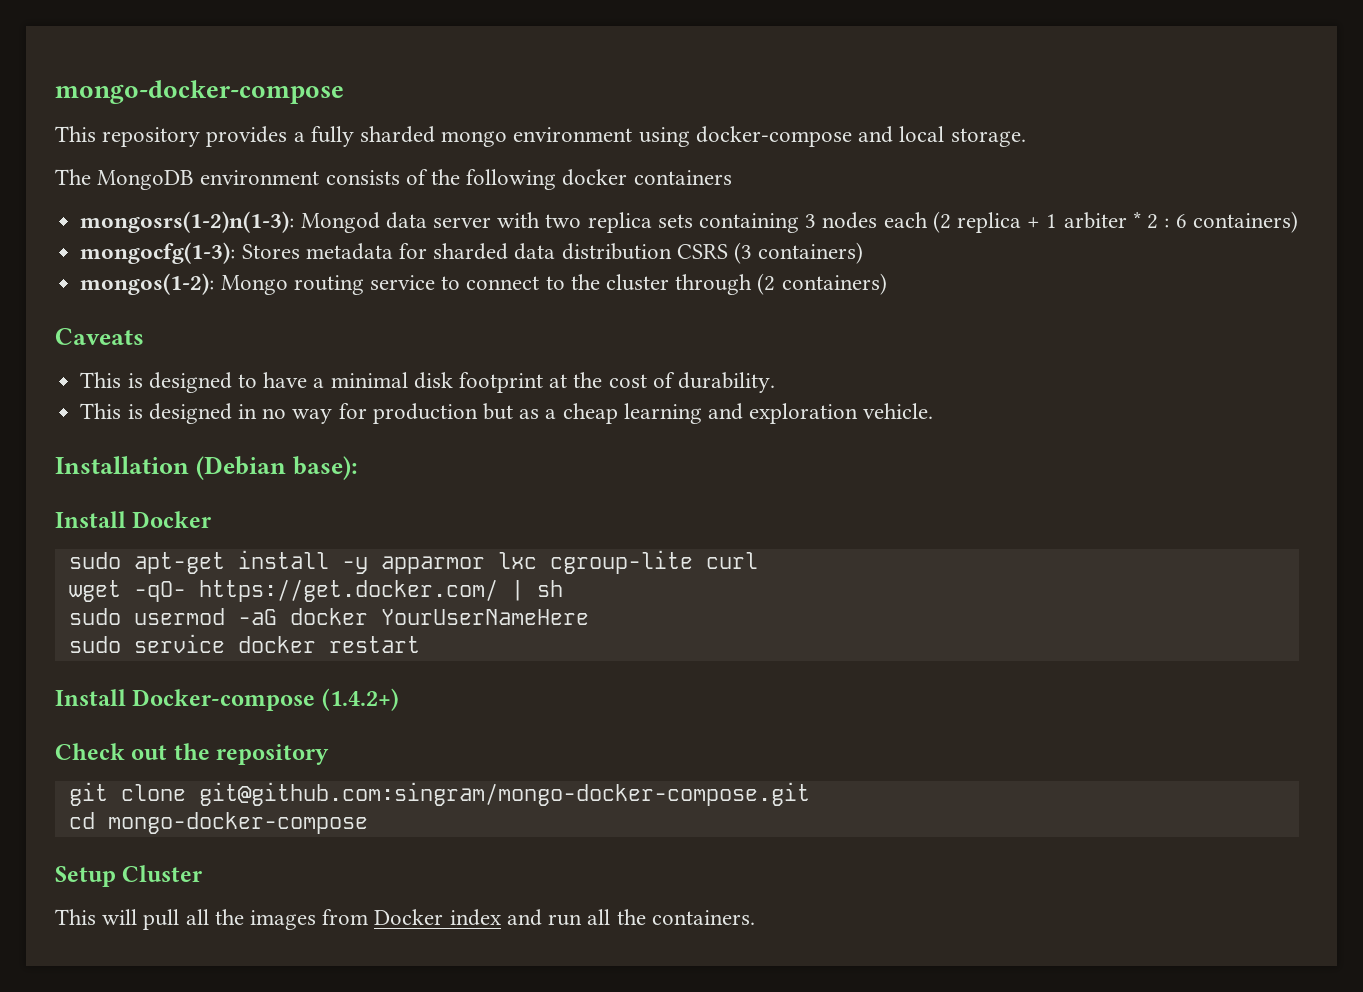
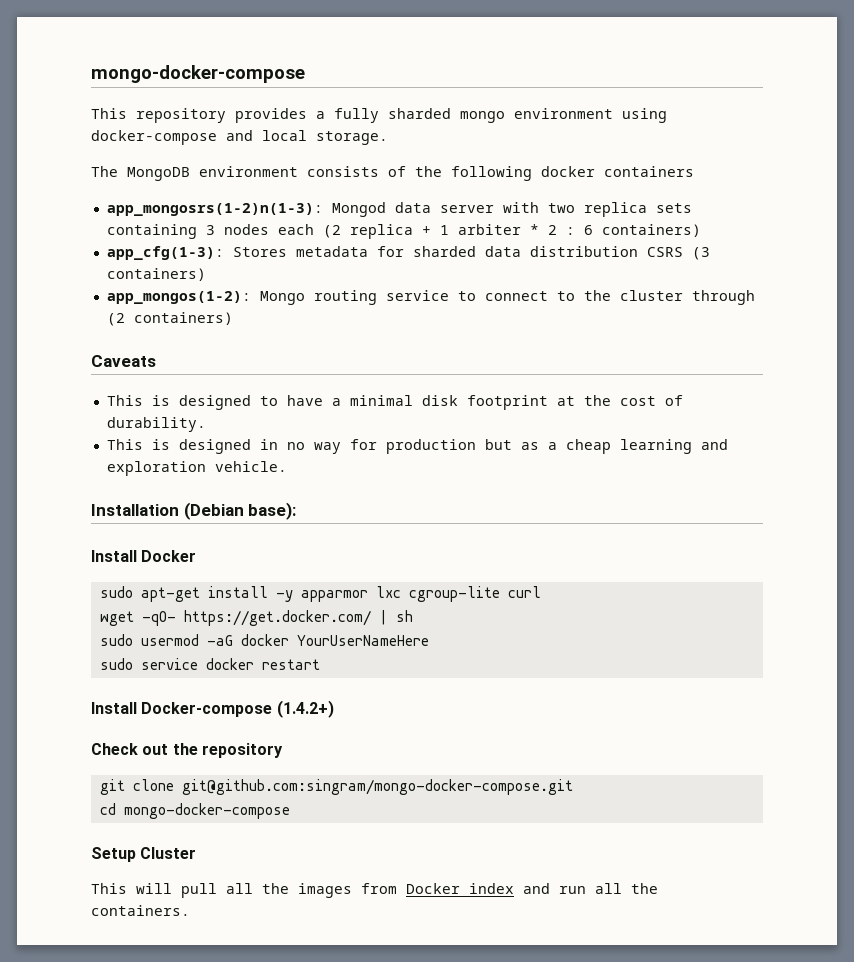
- mongosrs(1-2)n(1-3): Mongod data server with two replica sets containing 3 nodes each (2 replica + 1 arbiter * 2 : 6 containers)
+ app_mongosrs(1-2)n(1-3): Mongod data server with two replica sets containing 3 nodes each (2 replica + 1 arbiter * 2 : 6 containers)
- mongocfg(1-3): Stores metadata for sharded data distribution CSRS (3 containers)
+ app_cfg(1-3): Stores metadata for sharded data distribution CSRS (3 containers)
- mongos(1-2): Mongo routing service to connect to the cluster through (2 containers)
+ app_mongos(1-2): Mongo routing service to connect to the cluster through (2 containers)

